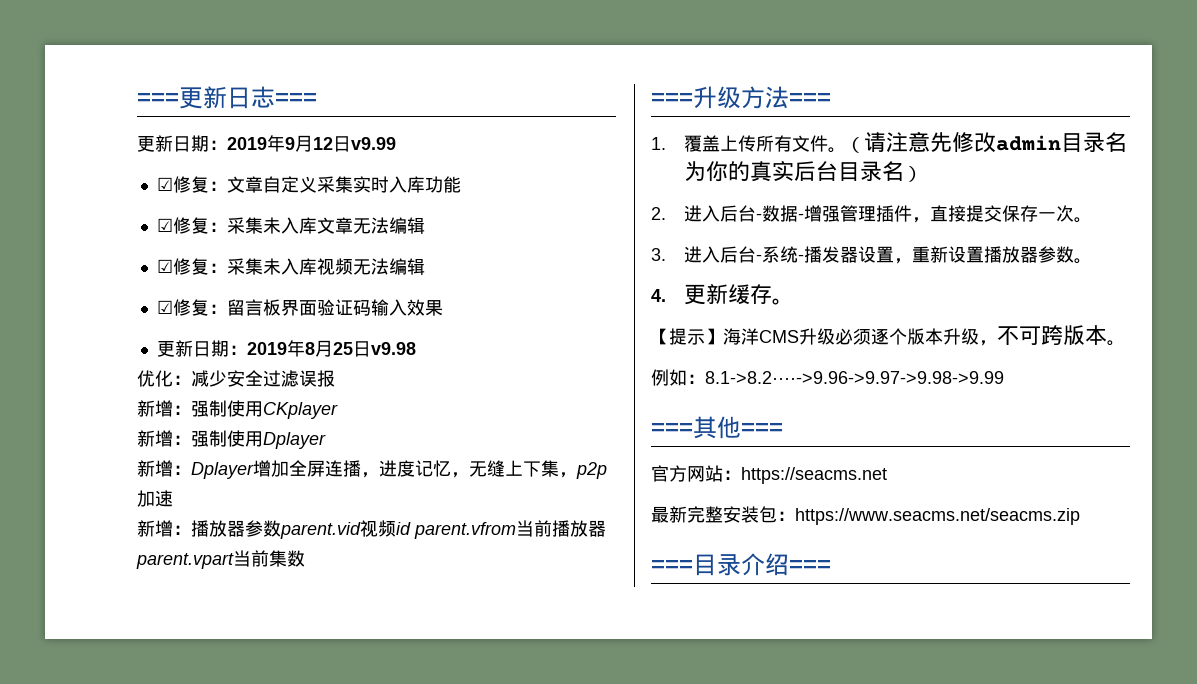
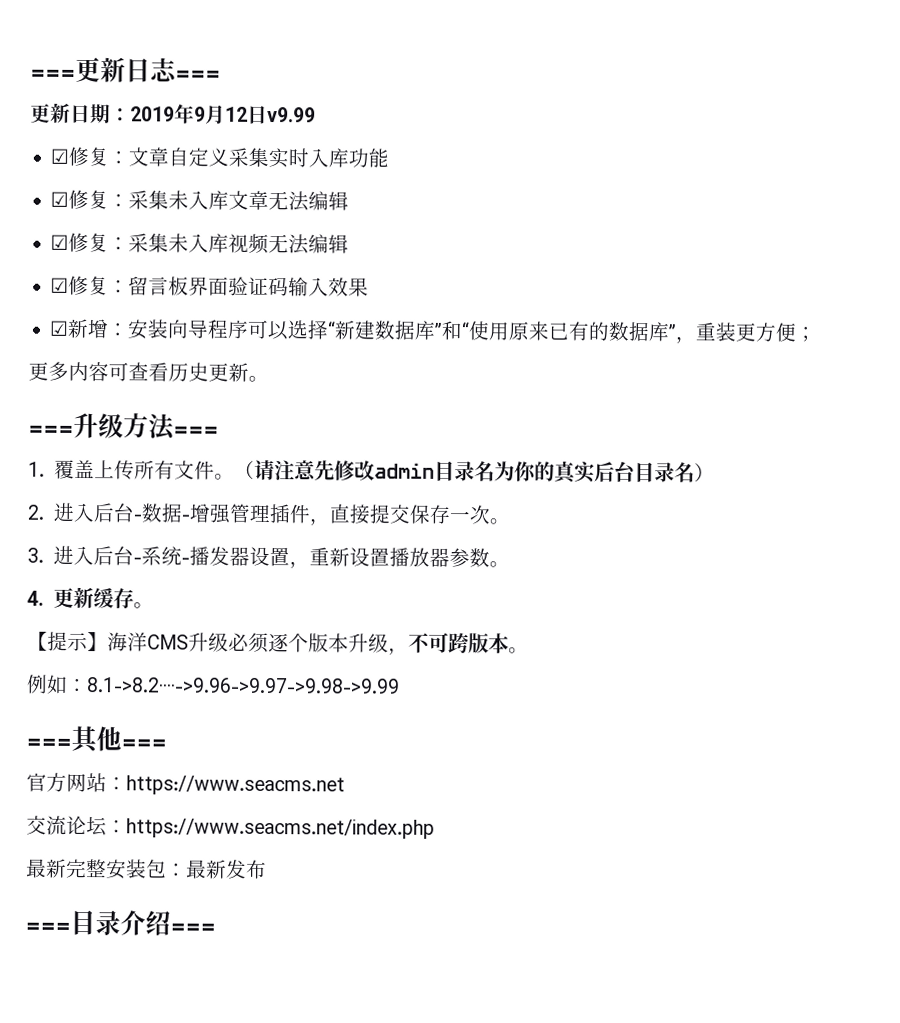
- 更新日期：2019年8月25日v9.98
- 优化：减少安全过滤误报
- 新增：强制使用CKplayer
- 新增：强制使用Dplayer
- 新增：Dplayer增加全屏连播，进度记忆，无缝上下集，p2p加速
- 新增：播放器参数parent.vid视频id parent.vfrom当前播放器parent.vpart当前集数
+ ☑新增：安装向导程序可以选择“新建数据库”和“使用原来已有的数据库”，重装更方便；
+ 更多内容可查看历史更新。
- 官方网站：https://seacms.net
+ 官方网站：https://www.seacms.net
+ 交流论坛：https://www.seacms.net/index.php
- 最新完整安装包：https://www.seacms.net/seacms.zip
+ 最新完整安装包：最新发布

